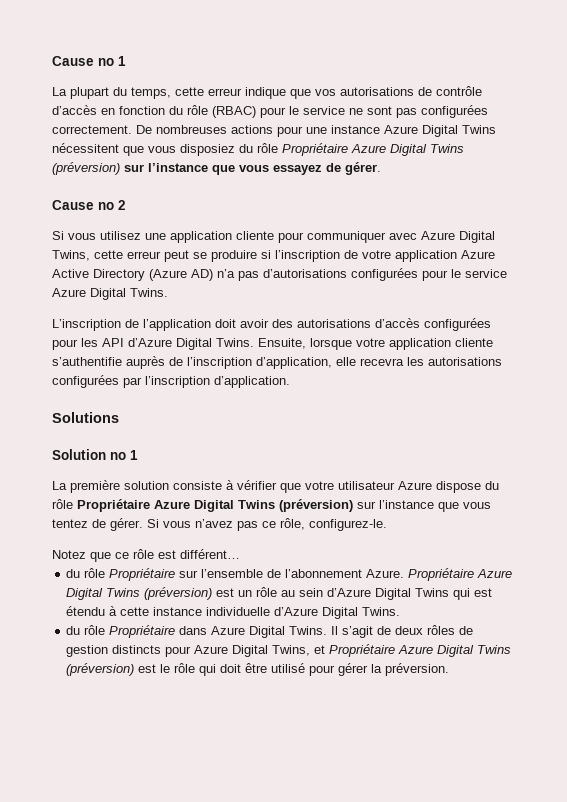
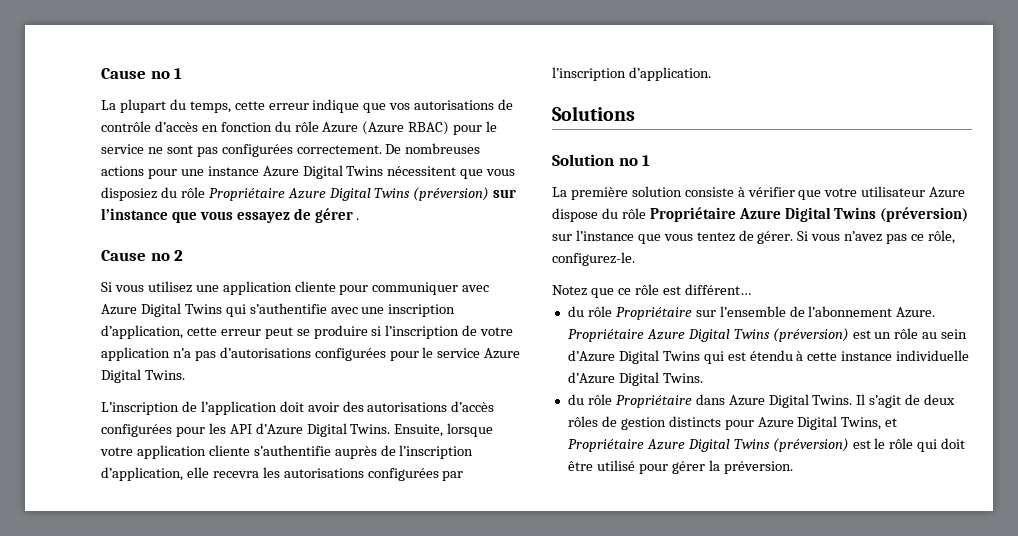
- La plupart du temps, cette erreur indique que vos autorisations de contrôle d’accès en fonction du rôle (RBAC) pour le service ne sont pas configurées correctement.
+ La plupart du temps, cette erreur indique que vos autorisations de contrôle d’accès en fonction du rôle Azure (Azure RBAC) pour le service ne sont pas configurées correctement.
- De nombreuses actions pour une instance Azure Digital Twins nécessitent que vous disposiez du rôle Propriétaire Azure Digital Twins (préversion) sur l’instance que vous essayez de gérer.
+ De nombreuses actions pour une instance Azure Digital Twins nécessitent que vous disposiez du rôle Propriétaire Azure Digital Twins (préversion) sur l’instance que vous essayez de gérer .
- Si vous utilisez une application cliente pour communiquer avec Azure Digital Twins, cette erreur peut se produire si l’inscription de votre application Azure Active Directory (Azure AD) n’a pas d’autorisations configurées pour le service Azure Digital Twins.
+ Si vous utilisez une application cliente pour communiquer avec Azure Digital Twins qui s’authentifie avec une inscription d’application, cette erreur peut se produire si l’inscription de votre application n’a pas d’autorisations configurées pour le service Azure Digital Twins.

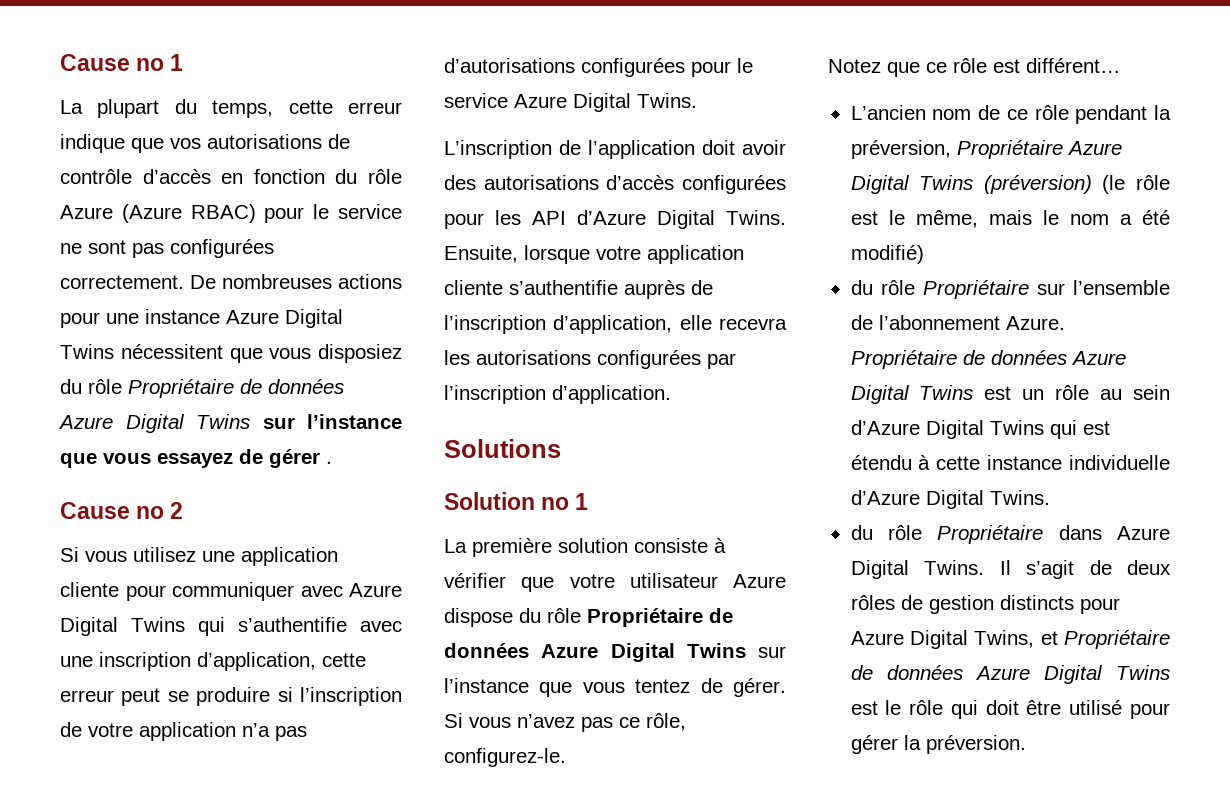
- De nombreuses actions pour une instance Azure Digital Twins nécessitent que vous disposiez du rôle Propriétaire Azure Digital Twins (préversion) sur l’instance que vous essayez de gérer .
+ De nombreuses actions pour une instance Azure Digital Twins nécessitent que vous disposiez du rôle Propriétaire de données Azure Digital Twins sur l’instance que vous essayez de gérer .
- La première solution consiste à vérifier que votre utilisateur Azure dispose du rôle Propriétaire Azure Digital Twins (préversion) sur l’instance que vous tentez de gérer.
+ La première solution consiste à vérifier que votre utilisateur Azure dispose du rôle Propriétaire de données Azure Digital Twins sur l’instance que vous tentez de gérer.
+ L’ancien nom de ce rôle pendant la préversion, Propriétaire Azure Digital Twins (préversion) (le rôle est le même, mais le nom a été modifié)
- Propriétaire Azure Digital Twins (préversion) est un rôle au sein d’Azure Digital Twins qui est étendu à cette instance individuelle d’Azure Digital Twins.
+ Propriétaire de données Azure Digital Twins est un rôle au sein d’Azure Digital Twins qui est étendu à cette instance individuelle d’Azure Digital Twins.
- Il s’agit de deux rôles de gestion distincts pour Azure Digital Twins, et Propriétaire Azure Digital Twins (préversion) est le rôle qui doit être utilisé pour gérer la préversion.
+ Il s’agit de deux rôles de gestion distincts pour Azure Digital Twins, et Propriétaire de données Azure Digital Twins est le rôle qui doit être utilisé pour gérer la préversion.

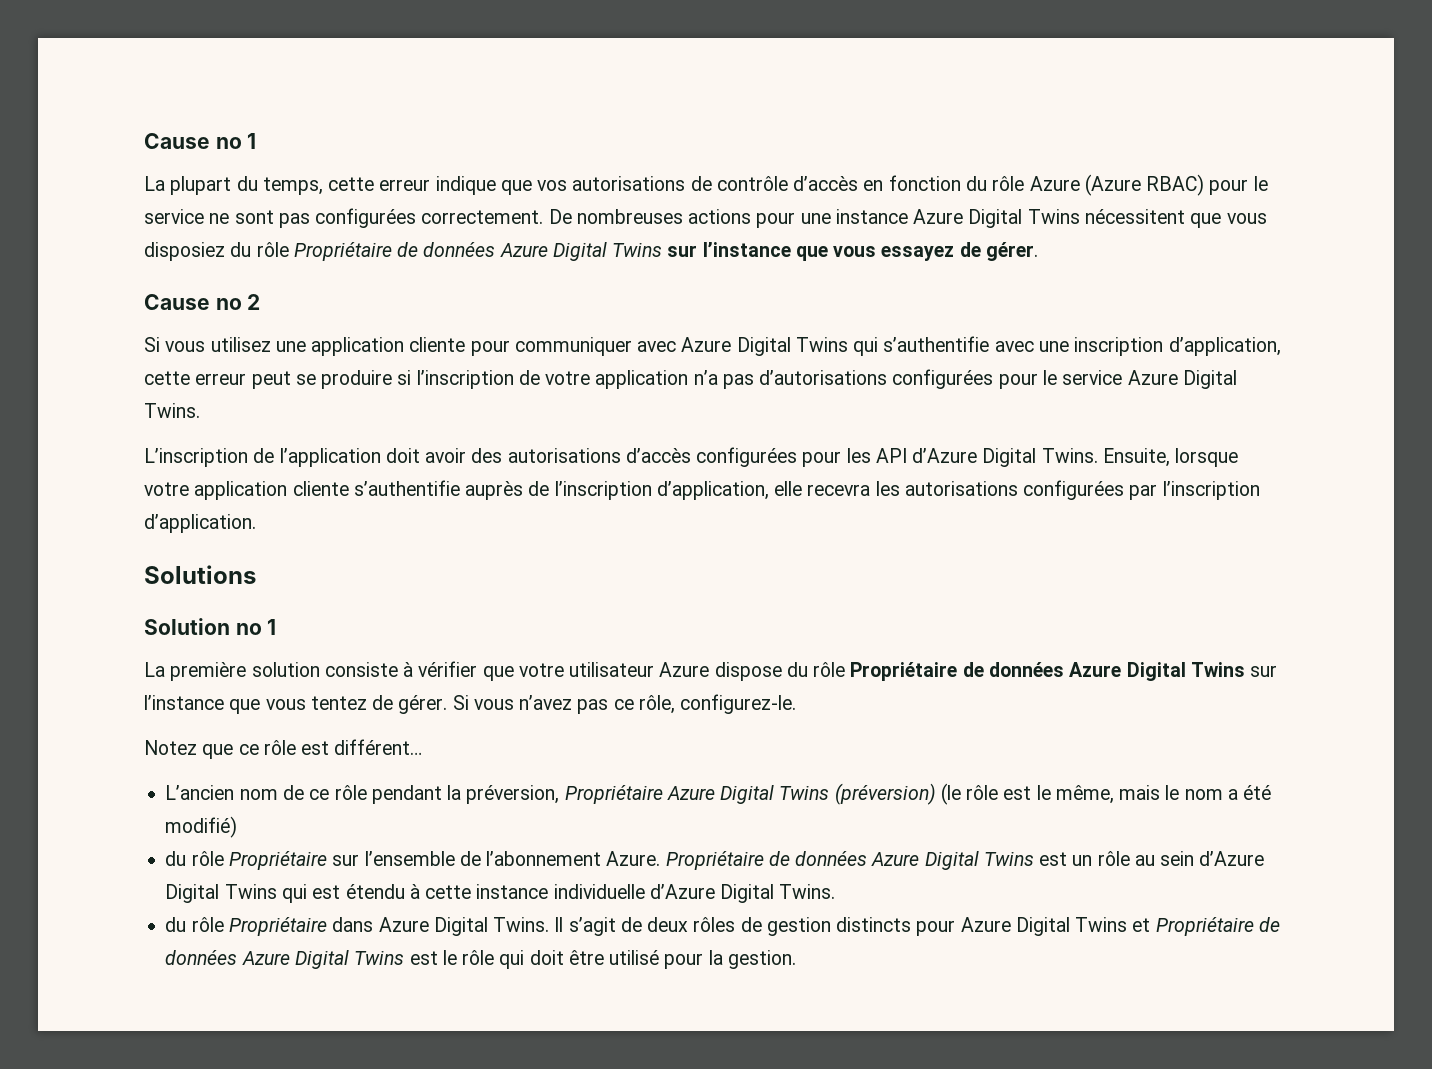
- De nombreuses actions pour une instance Azure Digital Twins nécessitent que vous disposiez du rôle Propriétaire de données Azure Digital Twins sur l’instance que vous essayez de gérer .
+ De nombreuses actions pour une instance Azure Digital Twins nécessitent que vous disposiez du rôle Propriétaire de données Azure Digital Twins sur l’instance que vous essayez de gérer.
- Il s’agit de deux rôles de gestion distincts pour Azure Digital Twins, et Propriétaire de données Azure Digital Twins est le rôle qui doit être utilisé pour gérer la préversion.
+ Il s’agit de deux rôles de gestion distincts pour Azure Digital Twins et Propriétaire de données Azure Digital Twins est le rôle qui doit être utilisé pour la gestion.

